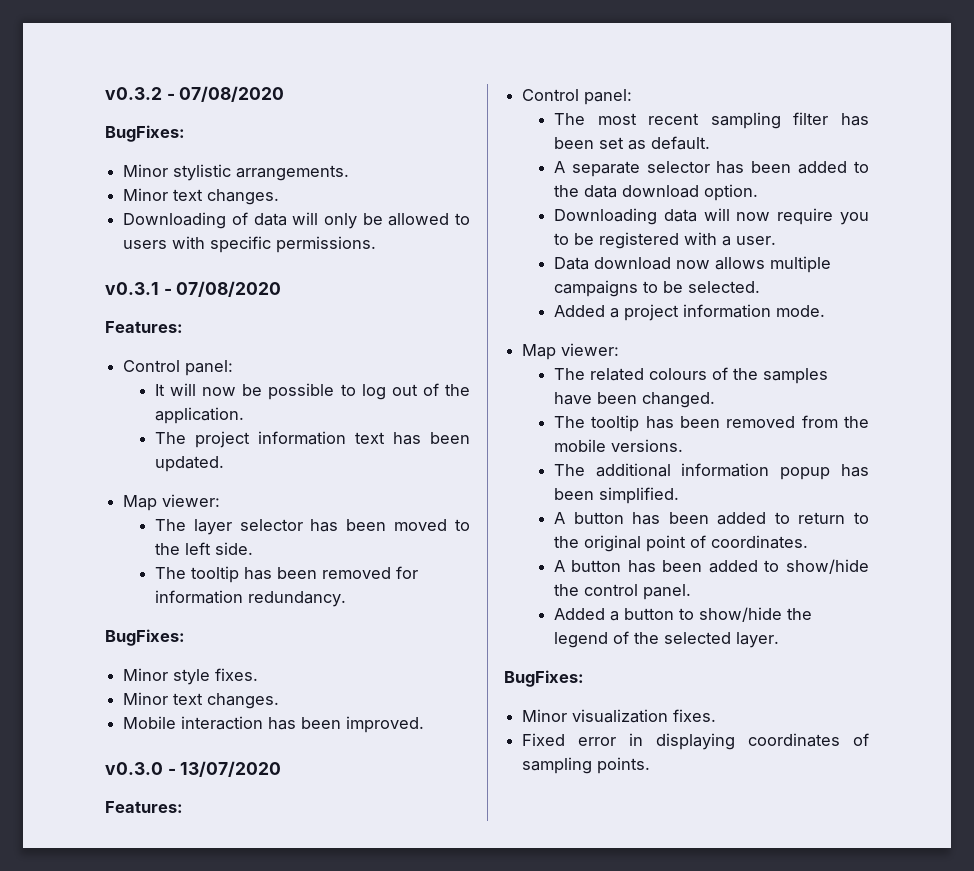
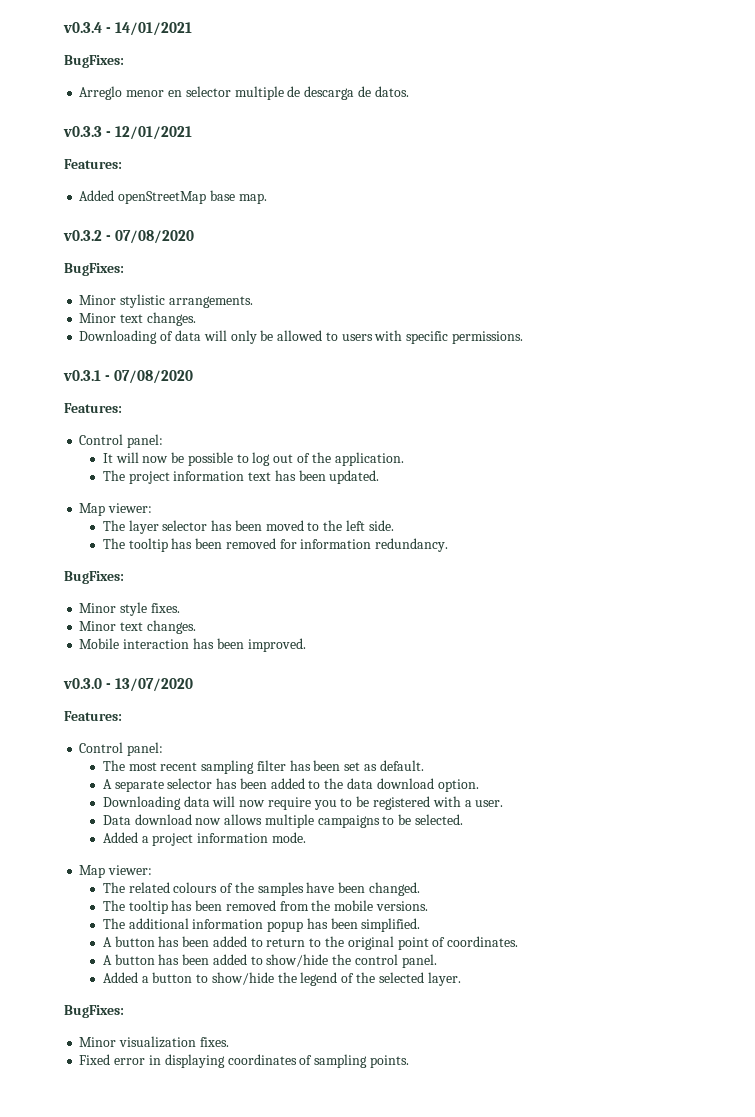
+ v0.3.4 - 14/01/2021
+ BugFixes:
+ Arreglo menor en selector multiple de descarga de datos.
+ v0.3.3 - 12/01/2021
+ Features:
+ Added openStreetMap base map.

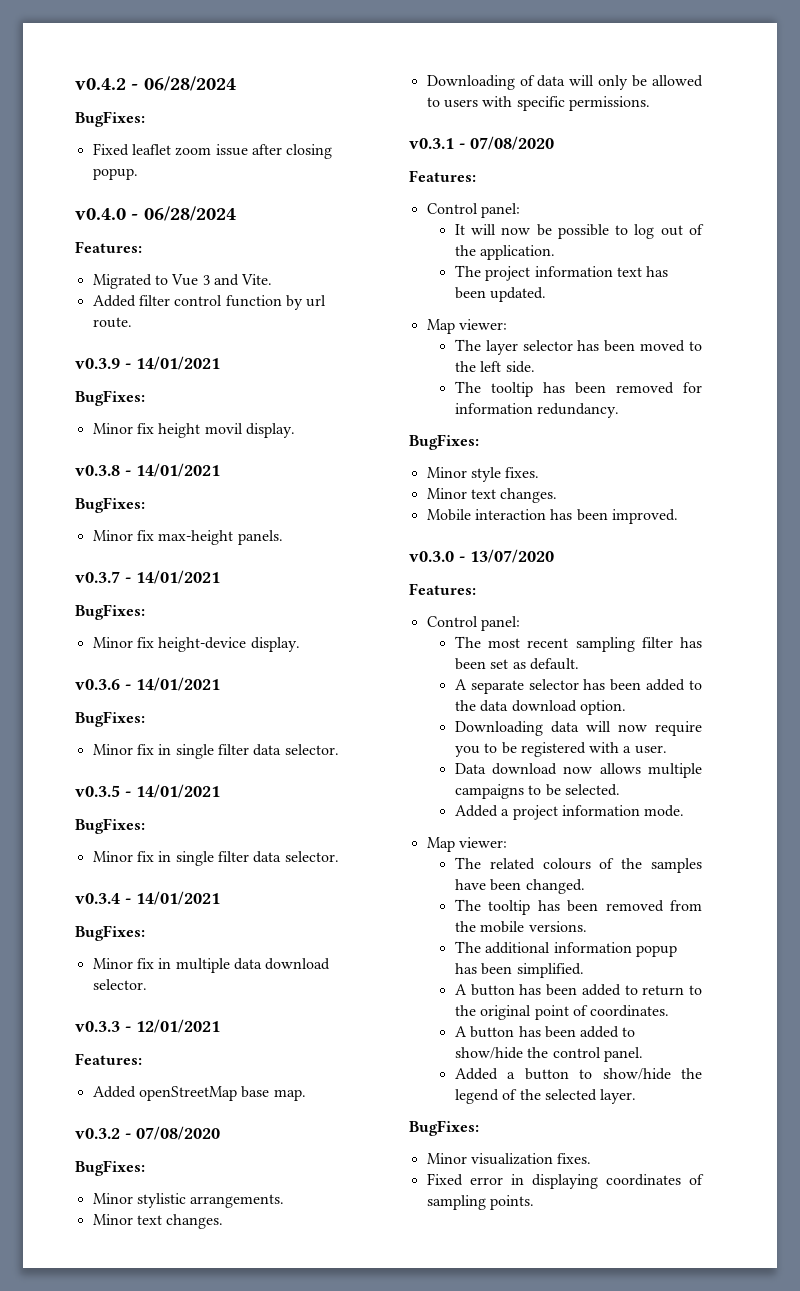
+ v0.4.2 - 06/28/2024
+ BugFixes:
+ Fixed leaflet zoom issue after closing popup.
+ v0.4.0 - 06/28/2024
+ Features:
+ Migrated to Vue 3 and Vite.
+ Added filter control function by url route.
+ v0.3.9 - 14/01/2021
+ BugFixes:
+ Minor fix height movil display.
+ v0.3.8 - 14/01/2021
+ BugFixes:
+ Minor fix max-height panels.
+ v0.3.7 - 14/01/2021
+ BugFixes:
+ Minor fix height-device display.
+ v0.3.6 - 14/01/2021
+ BugFixes:
+ Minor fix in single filter data selector.
+ v0.3.5 - 14/01/2021
+ BugFixes:
+ Minor fix in single filter data selector.
  v0.3.4 - 14/01/2021
  BugFixes:
- Arreglo menor en selector multiple de descarga de datos.
+ Minor fix in multiple data download selector.

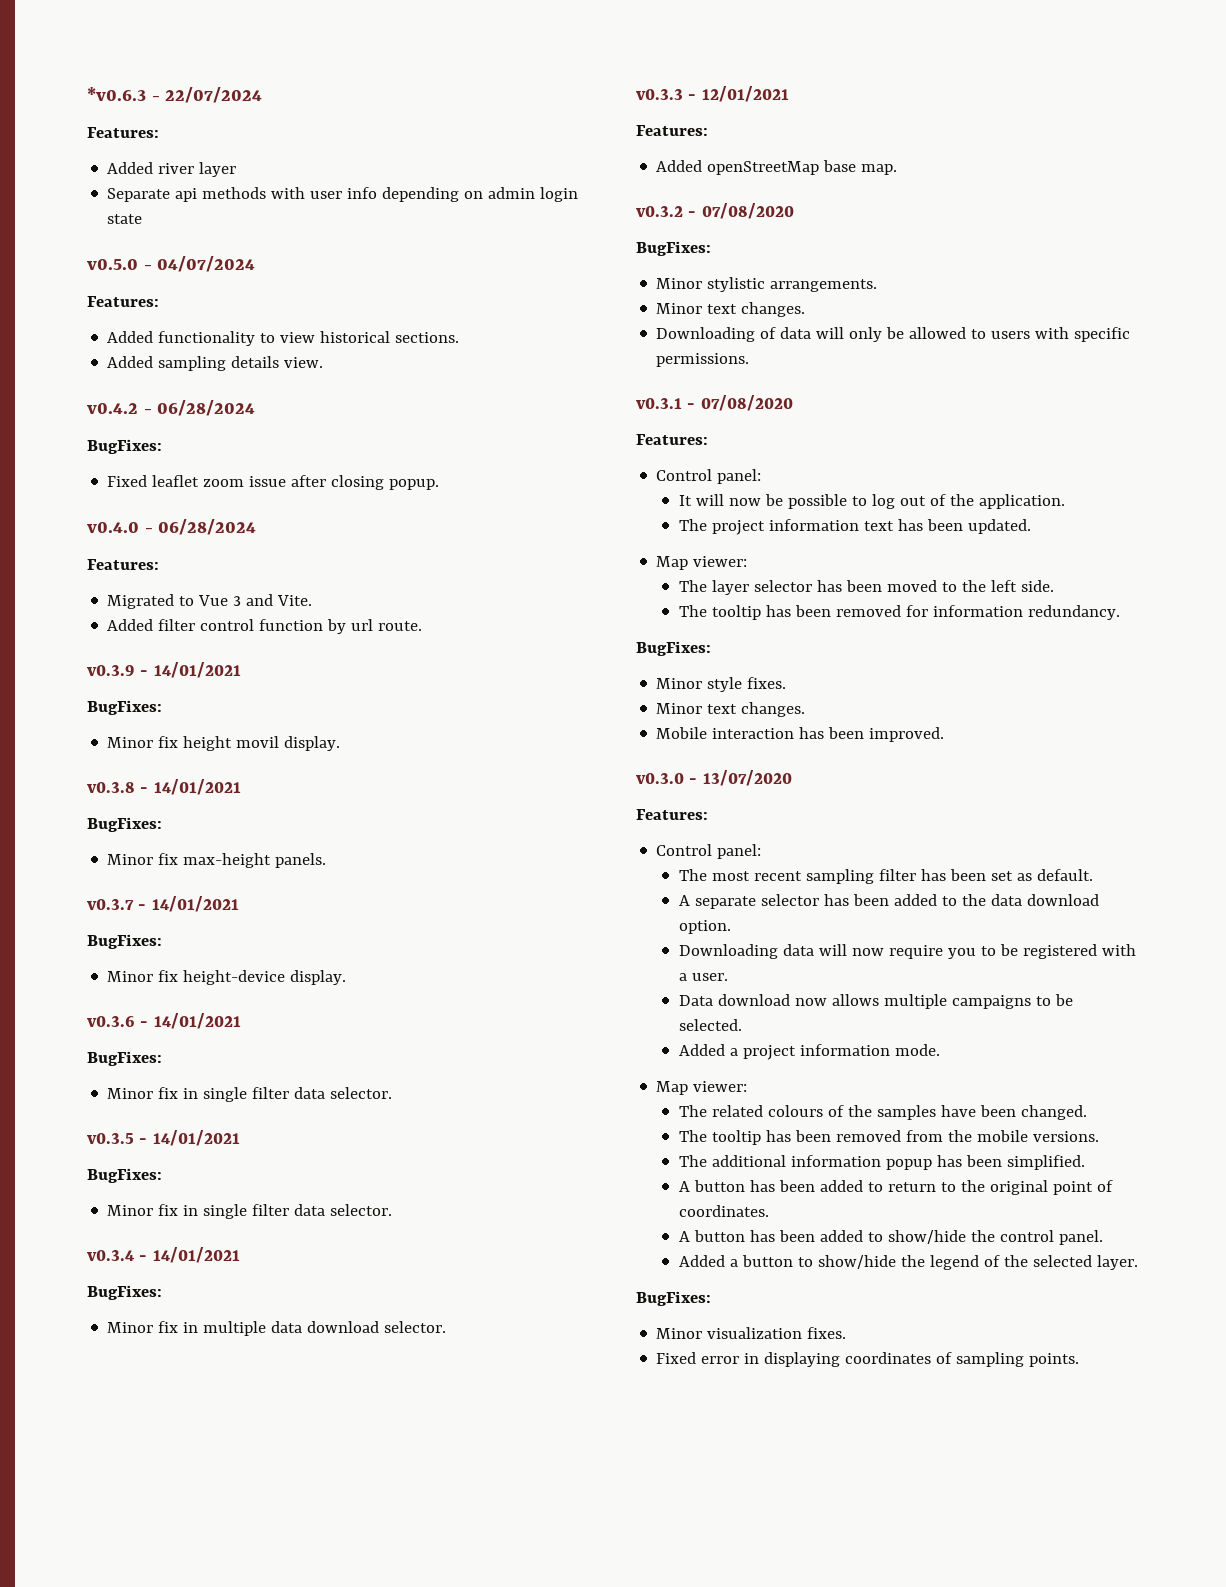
+ *v0.6.3 - 22/07/2024
+ Features:
+ Added river layer
+ Separate api methods with user info depending on admin login state
+ v0.5.0 - 04/07/2024
+ Features:
+ Added functionality to view historical sections.
+ Added sampling details view.

